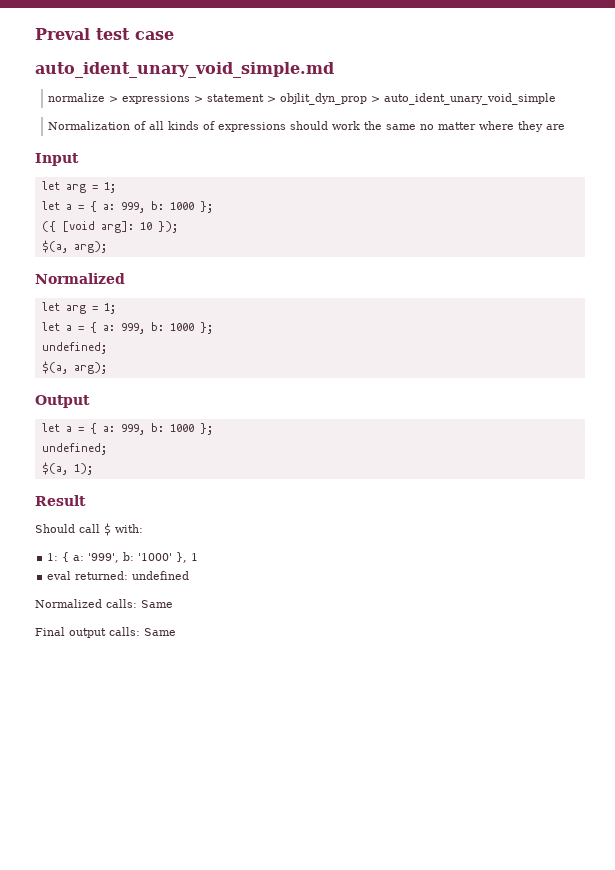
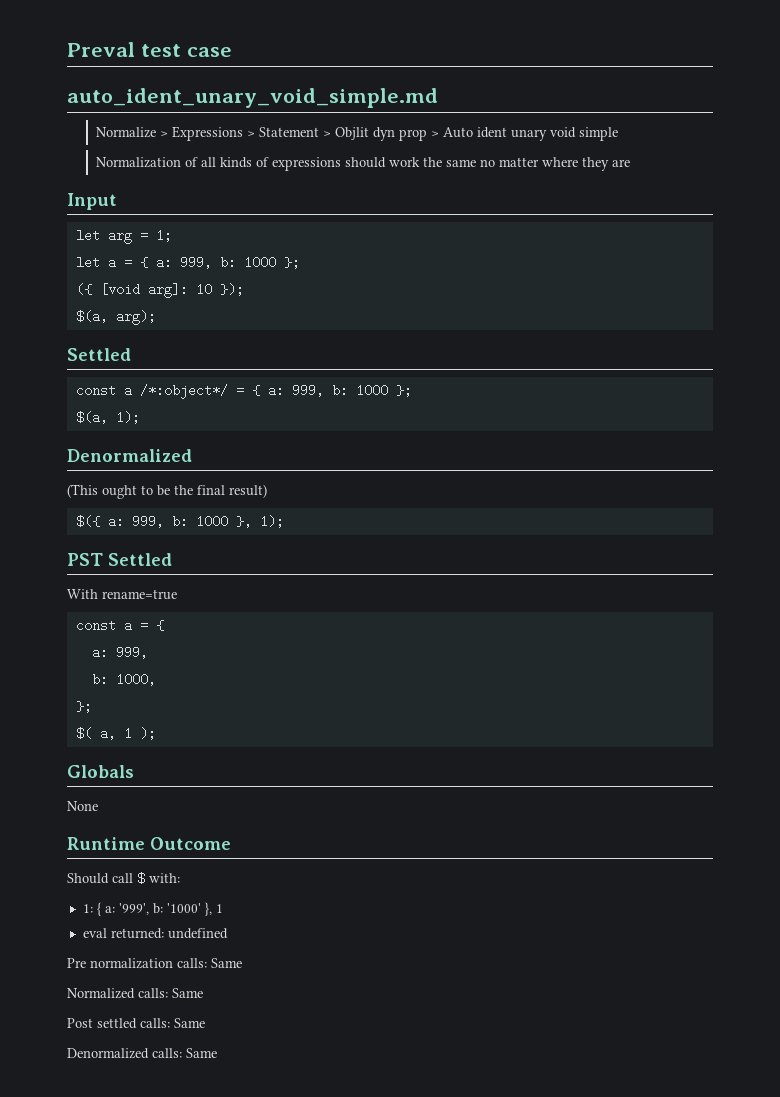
- normalize > expressions > statement > objlit_dyn_prop > auto_ident_unary_void_simple
+ Normalize > Expressions > Statement > Objlit dyn prop > Auto ident unary void simple
  ({ [void arg]: 10 });
  $(a, arg);
- Normalized
- let arg = 1;
- let a = { a: 999, b: 1000 };
- undefined;
- $(a, arg);
- Output
- let a = { a: 999, b: 1000 };
- undefined;
+ Settled
+ const a /*:object*/ = { a: 999, b: 1000 };
  $(a, 1);
- Result
+ Denormalized
+ (This ought to be the final result)
+ $({ a: 999, b: 1000 }, 1);
+ PST Settled
+ With rename=true
+ const a = {
+ a: 999,
+ b: 1000,
+ };
+ $( a, 1 );
+ Globals
+ None
+ Runtime Outcome
+ Pre normalization calls: Same
- Final output calls: Same
+ Post settled calls: Same
+ Denormalized calls: Same

